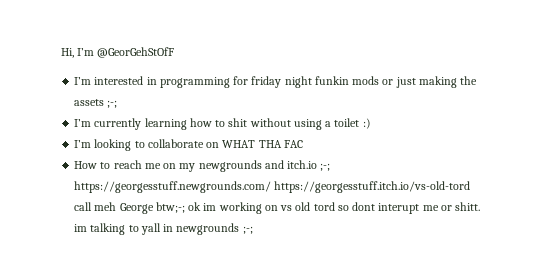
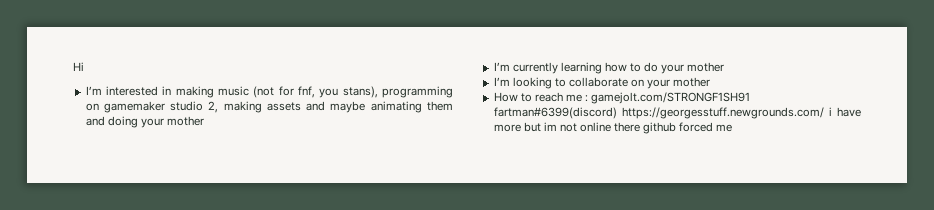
- Hi, I’m @GeorGehStOfF
+ Hi
- I’m interested in programming for friday night funkin mods or just making the assets ;-;
+ I’m interested in making music (not for fnf, you stans), programming on gamemaker studio 2, making assets and maybe animating them and doing your mother
- I’m currently learning how to shit without using a toilet :)
+ I’m currently learning how to do your mother
- I’m looking to collaborate on WHAT THA FAC
+ I’m looking to collaborate on your mother
- How to reach me on my newgrounds and itch.io ;-; https://georgesstuff.newgrounds.com/ https://georgesstuff.itch.io/vs-old-tord call meh George btw;-; ok im working on vs old tord so dont interupt me or shitt. im talking to yall in newgrounds ;-;
+ How to reach me : gamejolt.com/STRONGF1SH91 fartman#6399(discord) https://georgesstuff.newgrounds.com/ i have more but im not online there github forced me

